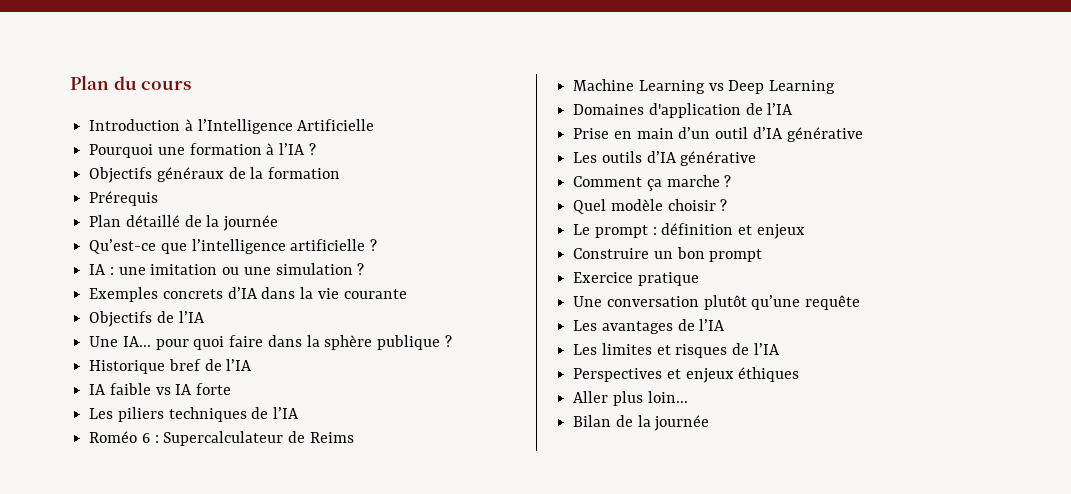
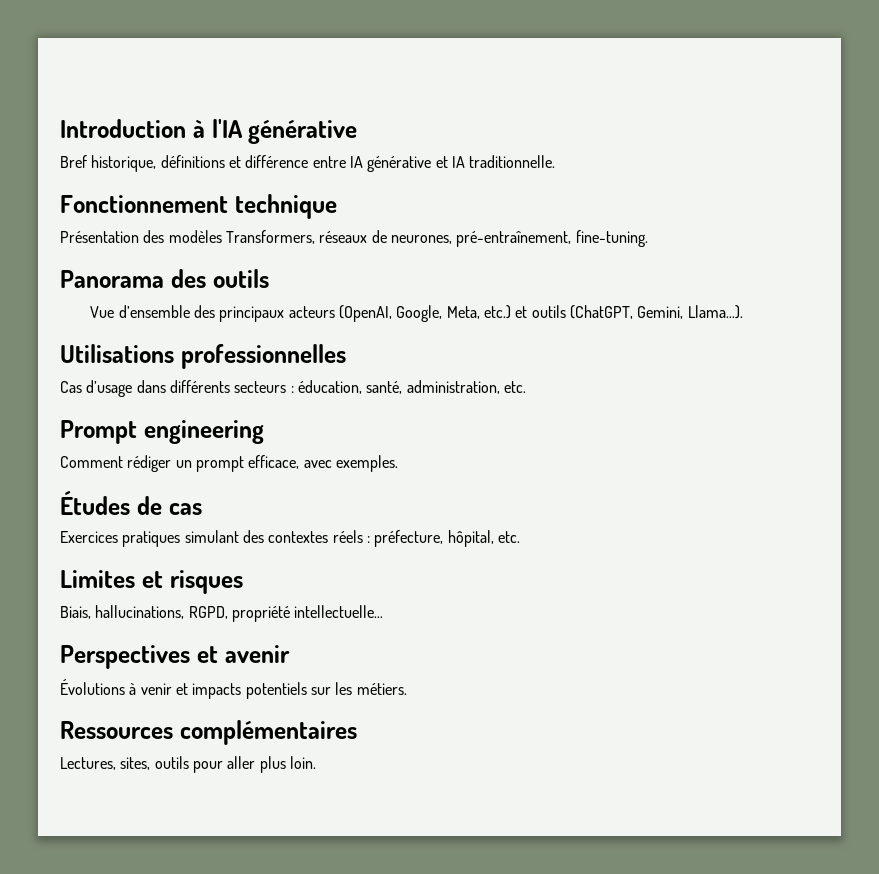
- Plan du cours
- Introduction à l’Intelligence Artificielle
- Pourquoi une formation à l’IA ?
- Objectifs généraux de la formation
- Prérequis
- Plan détaillé de la journée
- Qu’est-ce que l’intelligence artificielle ?
- IA : une imitation ou une simulation ?
- Exemples concrets d’IA dans la vie courante
- Objectifs de l’IA
- Une IA... pour quoi faire dans la sphère publique ?
- Historique bref de l’IA
- IA faible vs IA forte
- Les piliers techniques de l’IA
- Roméo 6 : Supercalculateur de Reims
- Machine Learning vs Deep Learning
- Domaines d'application de l’IA
- Prise en main d’un outil d’IA générative
- Les outils d’IA générative
- Comment ça marche ?
- Quel modèle choisir ?
- Le prompt : définition et enjeux
- Construire un bon prompt
- Exercice pratique
- Une conversation plutôt qu’une requête
- Les avantages de l’IA
- Les limites et risques de l’IA
- Perspectives et enjeux éthiques
- Aller plus loin...
- Bilan de la journée
+ Introduction à l'IA générative
+ Bref historique, définitions et différence entre IA générative et IA traditionnelle.
+ Fonctionnement technique
+ Présentation des modèles Transformers, réseaux de neurones, pré-entraînement, fine-tuning.
+ Panorama des outils
+ Vue d’ensemble des principaux acteurs (OpenAI, Google, Meta, etc.) et outils (ChatGPT, Gemini, Llama…).
+ Utilisations professionnelles
+ Cas d’usage dans différents secteurs : éducation, santé, administration, etc.
+ Prompt engineering
+ Comment rédiger un prompt efficace, avec exemples.
+ Études de cas
+ Exercices pratiques simulant des contextes réels : préfecture, hôpital, etc.
+ Limites et risques
+ Biais, hallucinations, RGPD, propriété intellectuelle…
+ Perspectives et avenir
+ Évolutions à venir et impacts potentiels sur les métiers.
+ Ressources complémentaires
+ Lectures, sites, outils pour aller plus loin.

